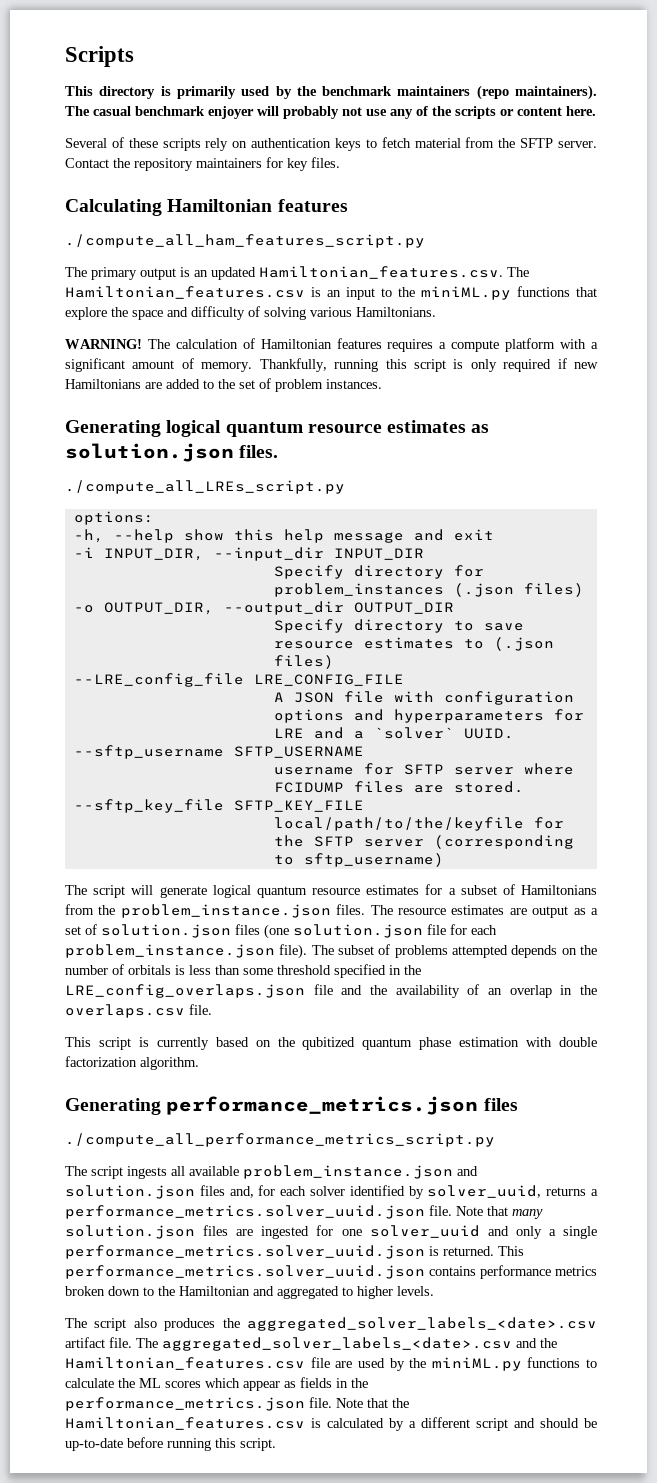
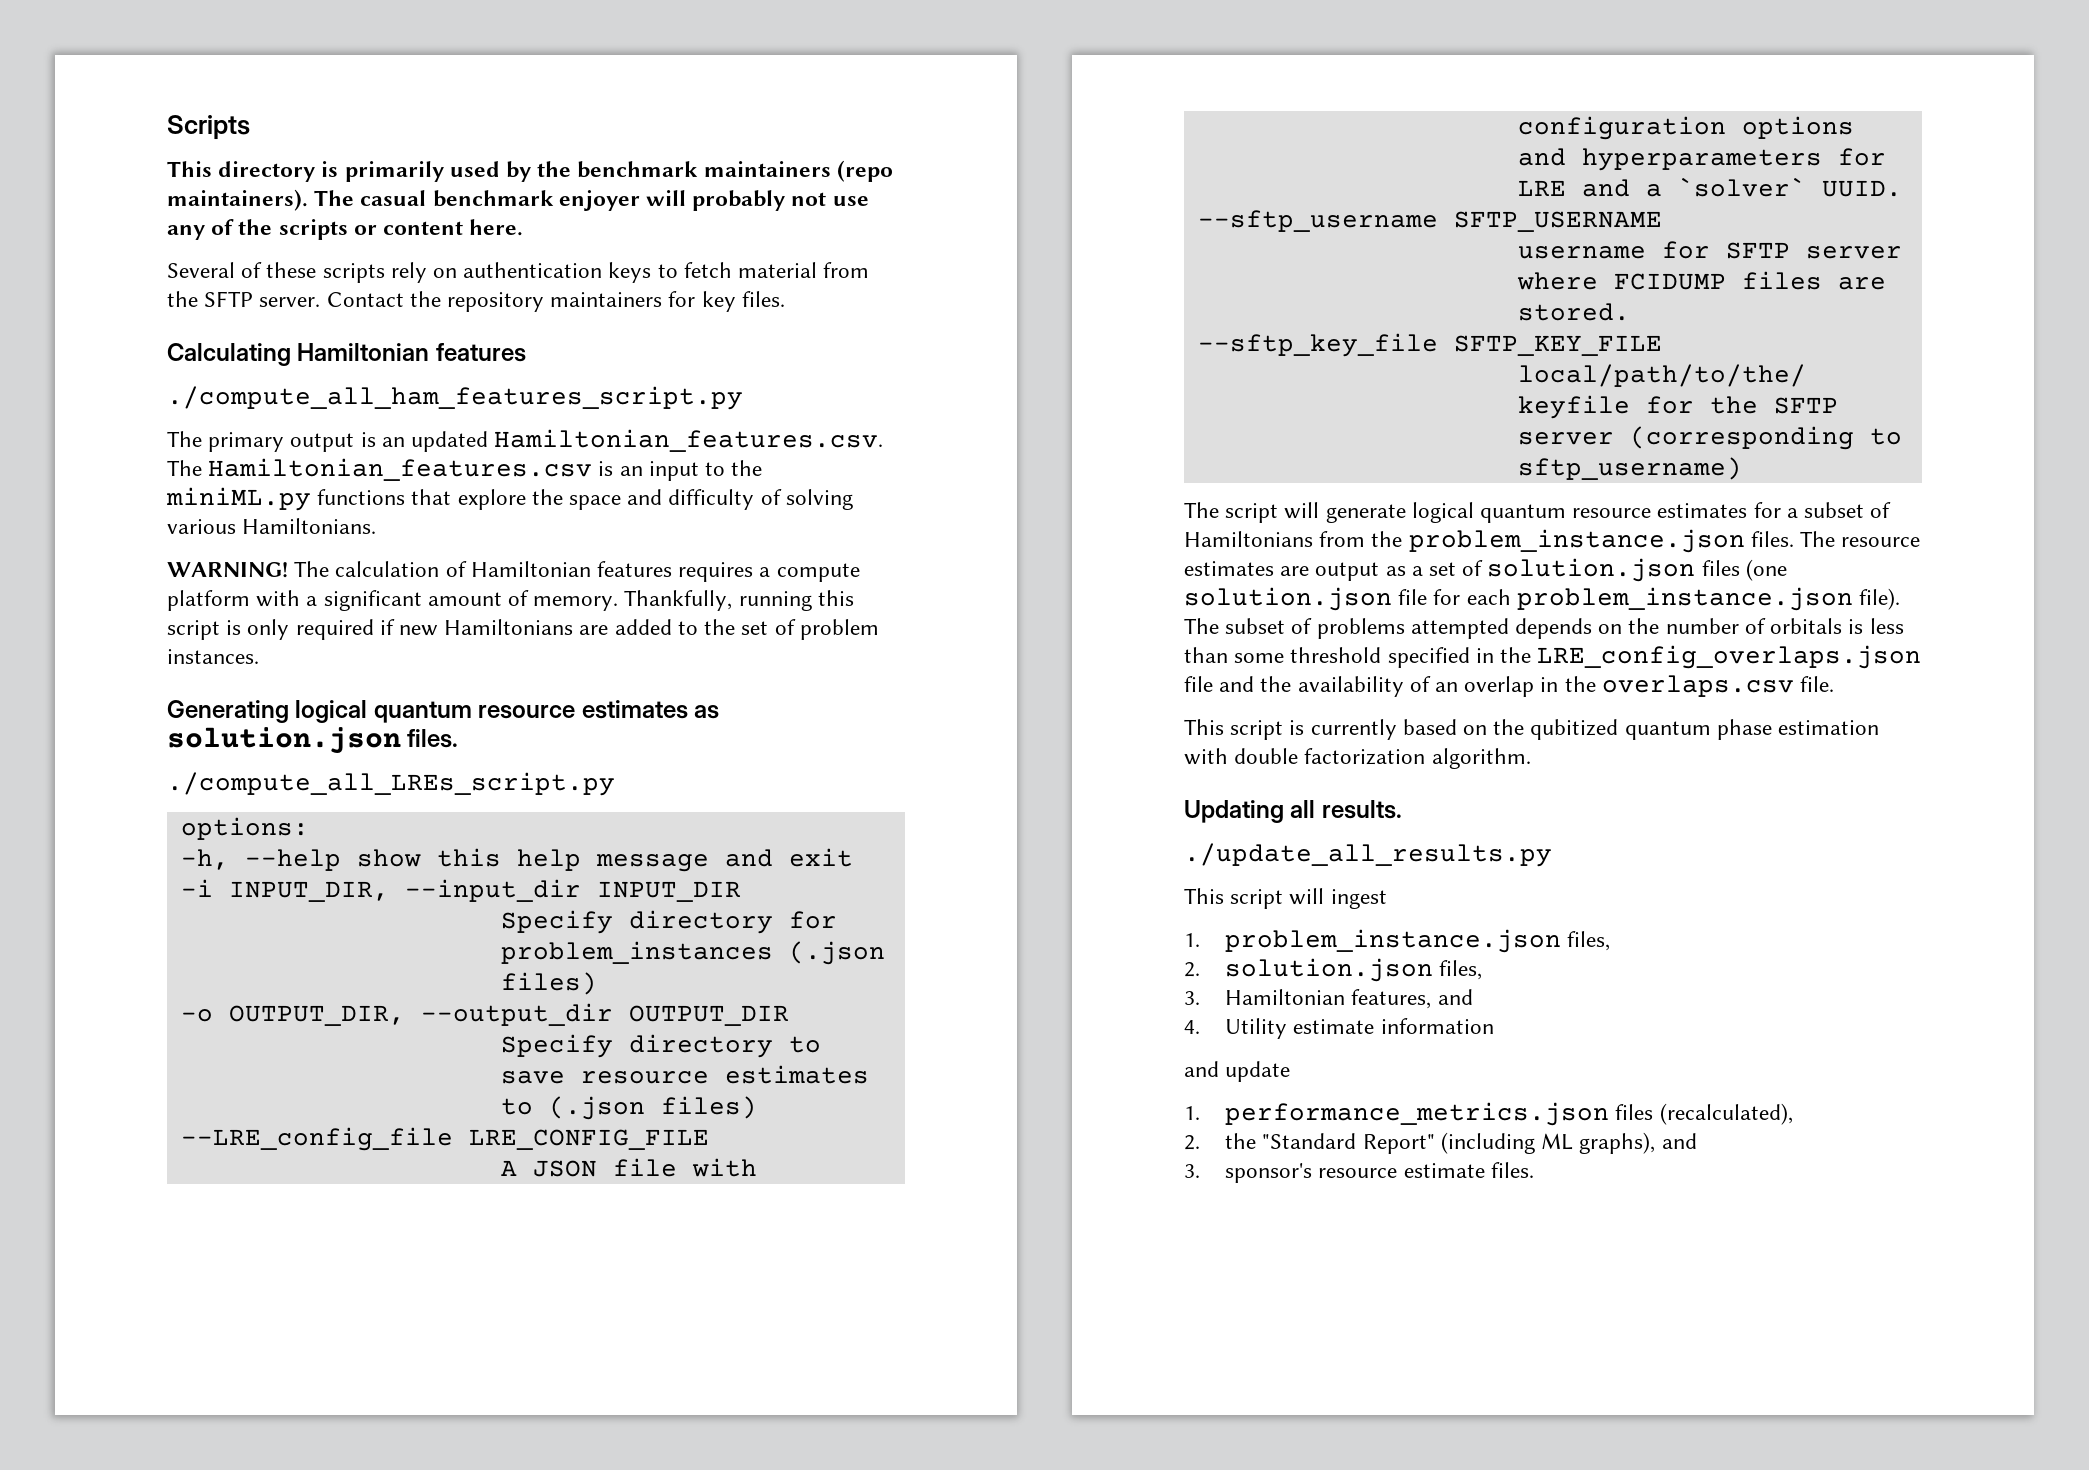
- Generating performance_metrics.json files
- ./compute_all_performance_metrics_script.py
- The script ingests all available problem_instance.json and solution.json files and, for each solver identified by solver_uuid, returns a performance_metrics.solver_uuid.json file. Note that many solution.json files are ingested for one solver_uuid and only a single performance_metrics.solver_uuid.json is returned. This performance_metrics.solver_uuid.json contains performance metrics broken down to the Hamiltonian and aggregated to higher levels.
- The script also produces the aggregated_solver_labels_<date>.csv artifact file. The aggregated_solver_labels_<date>.csv and the Hamiltonian_features.csv file are used by the miniML.py functions to calculate the ML scores which appear as fields in the performance_metrics.json file. Note that the Hamiltonian_features.csv is calculated by a different script and should be up-to-date before running this script.
+ Updating all results.
+ ./update_all_results.py
+ This script will ingest
+ 1. problem_instance.json files,
+ 2. solution.json files,
+ 3. Hamiltonian features, and
+ 4. Utility estimate information
+ and update
+ 1. performance_metrics.json files (recalculated),
+ 2. the "Standard Report" (including ML graphs), and
+ 3. sponsor's resource estimate files.

